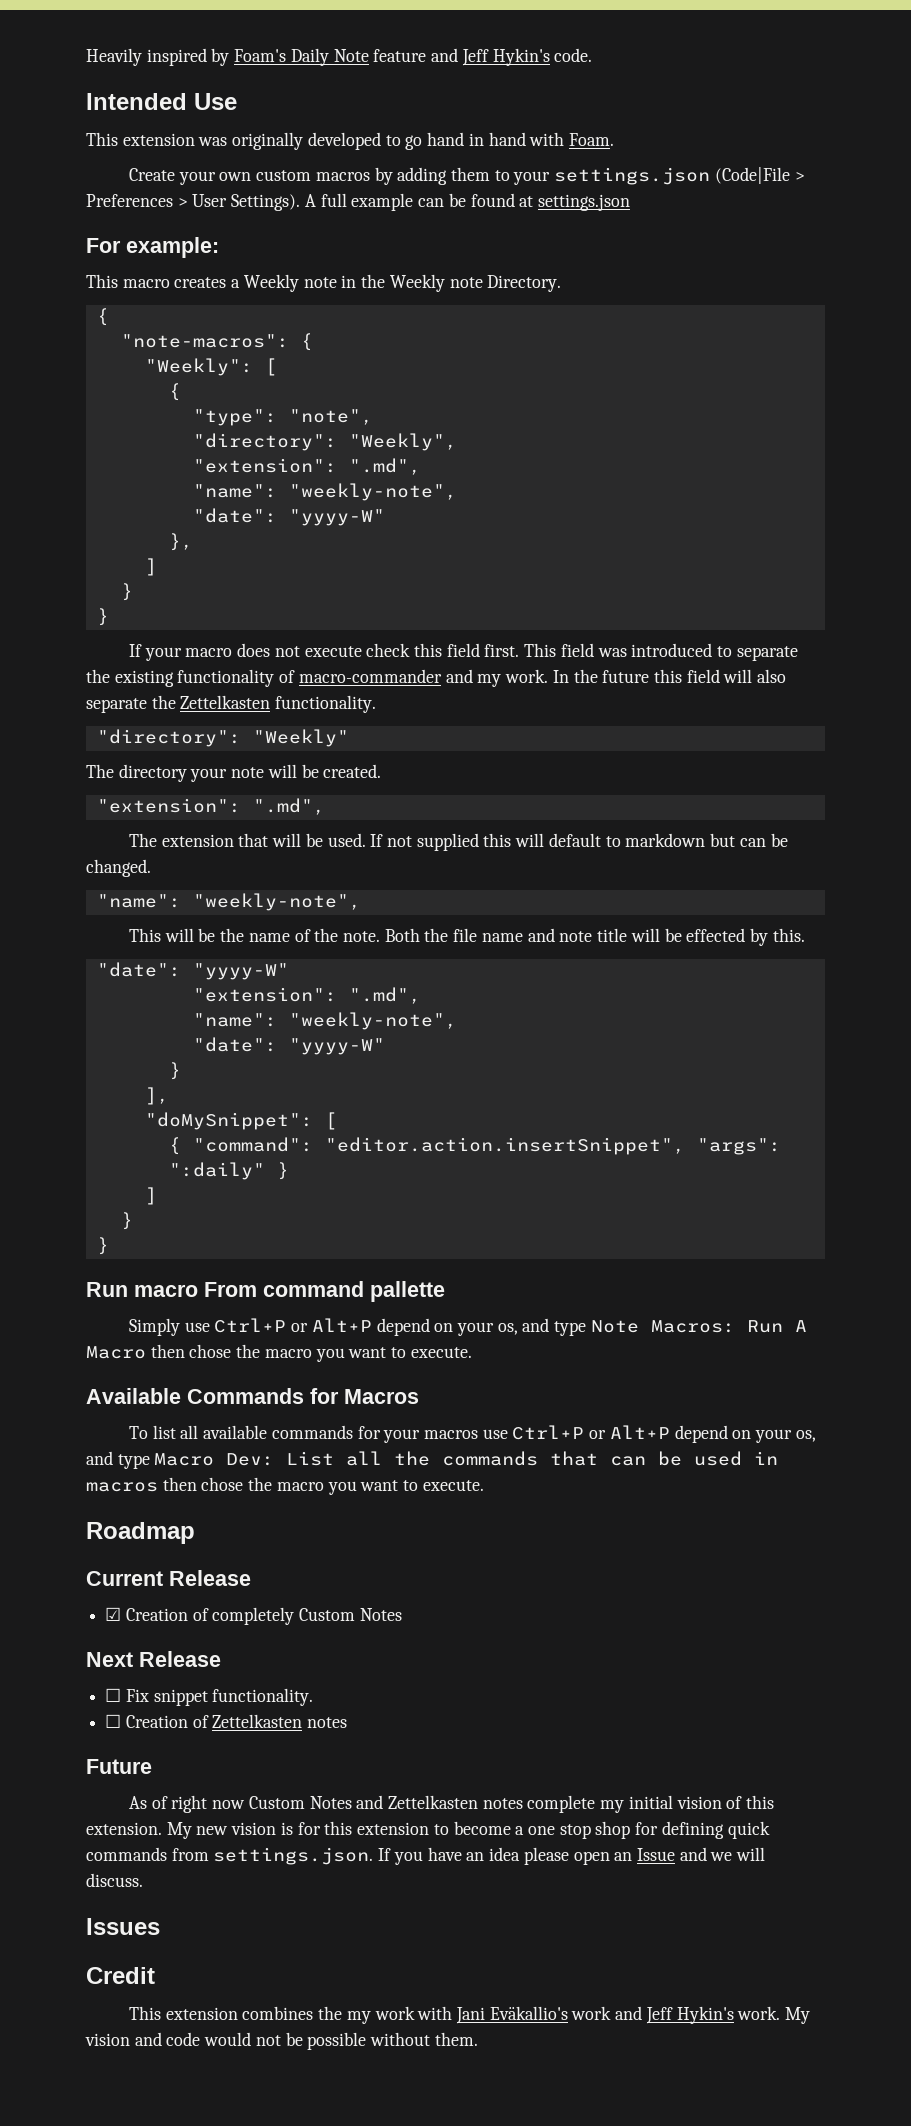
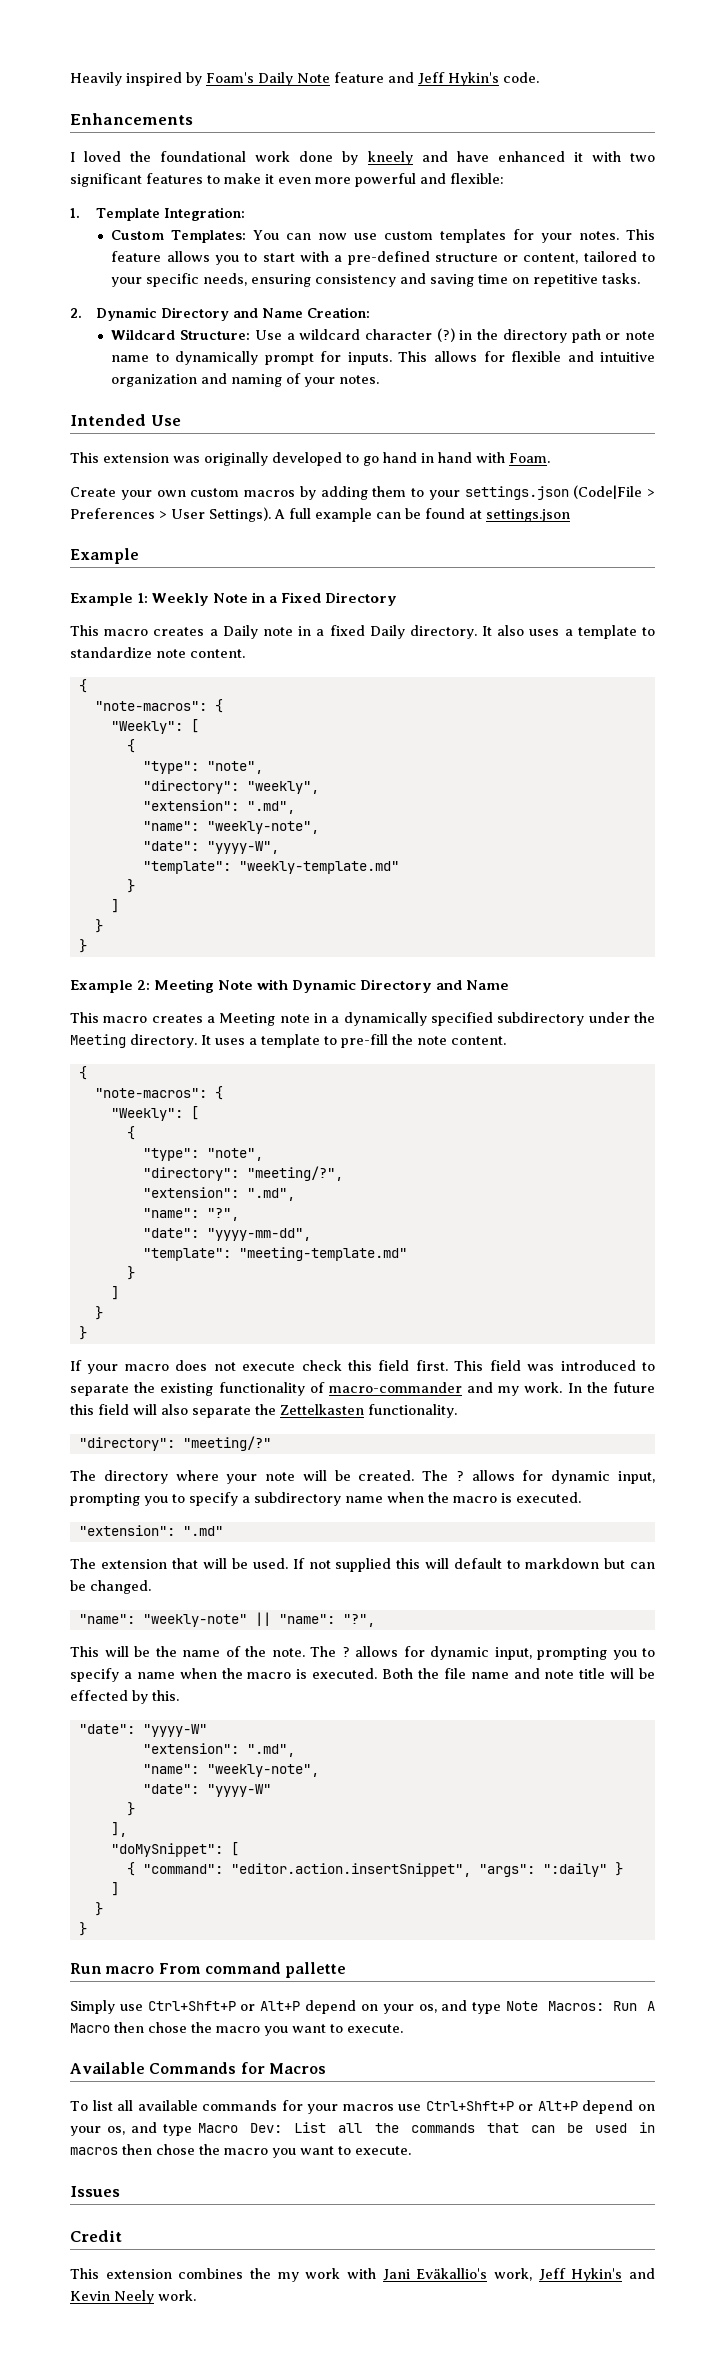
+ Enhancements
+ I loved the foundational work done by kneely and have enhanced it with two significant features to make it even more powerful and flexible:
+ 1. Template Integration:
+ Custom Templates: You can now use custom templates for your notes. This feature allows you to start with a pre-defined structure or content, tailored to your specific needs, ensuring consistency and saving time on repetitive tasks.
+ 2. Dynamic Directory and Name Creation:
+ Wildcard Structure: Use a wildcard character (?) in the directory path or note name to dynamically prompt for inputs. This allows for flexible and intuitive organization and naming of your notes.
  A full example can be found at settings.json
- For example:
- This macro creates a Weekly note in the Weekly note Directory.
+ Example
+ Example 1: Weekly Note in a Fixed Directory
+ This macro creates a Daily note in a fixed Daily directory. It also uses a template to standardize note content.
  {
  "note-macros": {
  "Weekly": [
  {
  "type": "note",
- "directory": "Weekly",
+ "directory": "weekly",
  "extension": ".md",
  "name": "weekly-note",
- "date": "yyyy-W"
- },
+ "date": "yyyy-W",
+ "template": "weekly-template.md"
+ }
+ ]
+ }
+ }
+ Example 2: Meeting Note with Dynamic Directory and Name
+ This macro creates a Meeting note in a dynamically specified subdirectory under the Meeting directory. It uses a template to pre-fill the note content.
+ {
+ "note-macros": {
+ "Weekly": [
+ {
+ "type": "note",
+ "directory": "meeting/?",
+ "extension": ".md",
+ "name": "?",
+ "date": "yyyy-mm-dd",
+ "template": "meeting-template.md"
+ }
- "directory": "Weekly"
+ "directory": "meeting/?"
- The directory your note will be created.
- "extension": ".md",
+ The directory where your note will be created. The ? allows for dynamic input, prompting you to specify a subdirectory name when the macro is executed.
+ "extension": ".md"
  If not supplied this will default to markdown but can be changed.
- "name": "weekly-note",
+ "name": "weekly-note" || "name": "?",
+ The ? allows for dynamic input, prompting you to specify a name when the macro is executed.
- Simply use Ctrl+P or Alt+P depend on your os, and type Note Macros: Run A Macro then chose the macro you want to execute.
+ Simply use Ctrl+Shft+P or Alt+P depend on your os, and type Note Macros: Run A Macro then chose the macro you want to execute.
- To list all available commands for your macros use Ctrl+P or Alt+P depend on your os, and type Macro Dev: List all the commands that can be used in macros then chose the macro you want to execute.
+ To list all available commands for your macros use Ctrl+Shft+P or Alt+P depend on your os, and type Macro Dev: List all the commands that can be used in macros then chose the macro you want to execute.
- Roadmap
- Current Release
- ☑ Creation of completely Custom Notes
- Next Release
- ☐ Fix snippet functionality.
- ☐ Creation of Zettelkasten notes
- Future
- As of right now Custom Notes and Zettelkasten notes complete my initial vision of this extension. My new vision is for this extension to become a one stop shop for defining quick commands from settings.json. If you have an idea please open an Issue and we will discuss.
- This extension combines the my work with Jani Eväkallio's work and Jeff Hykin's work. My vision and code would not be possible without them.
+ This extension combines the my work with Jani Eväkallio's work, Jeff Hykin's and Kevin Neely work.

